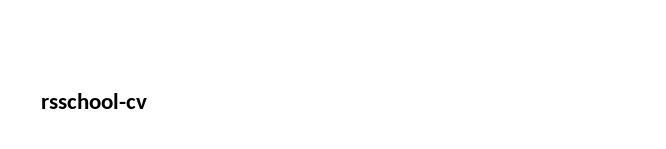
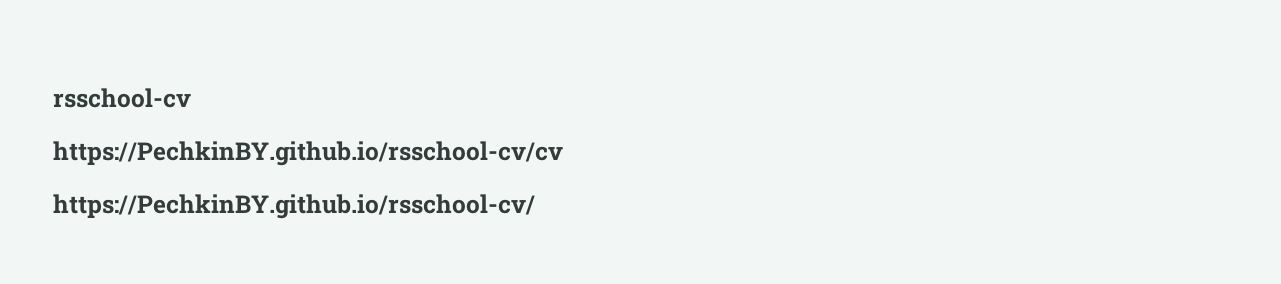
+ https://PechkinBY.github.io/rsschool-cv/cv
+ https://PechkinBY.github.io/rsschool-cv/

